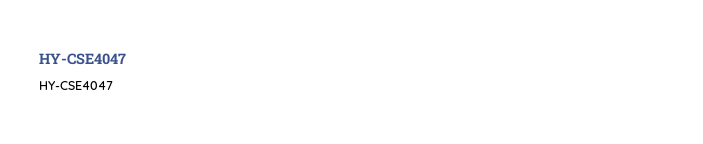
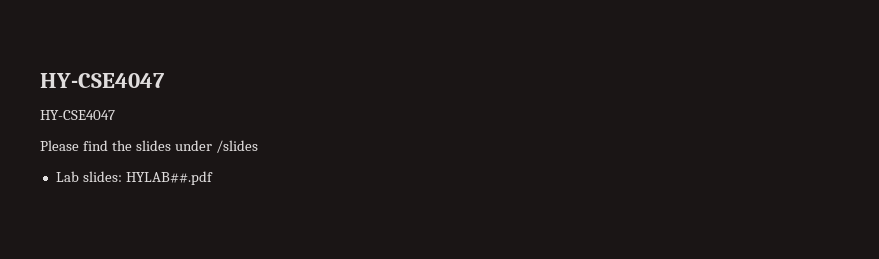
+ Please find the slides under /slides
+ Lab slides: HYLAB##.pdf

